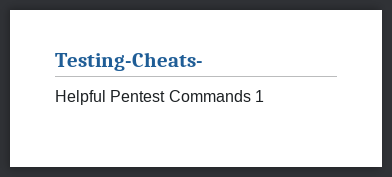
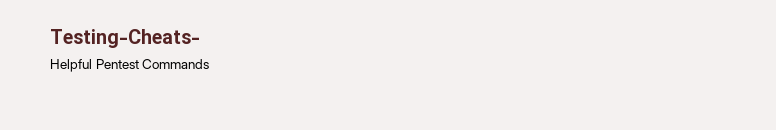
- Helpful Pentest Commands 1
+ Helpful Pentest Commands

